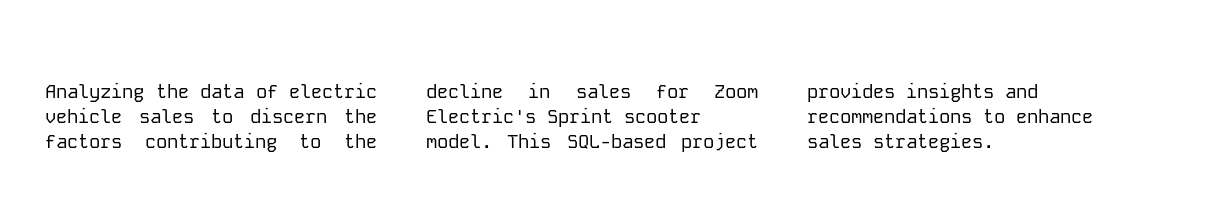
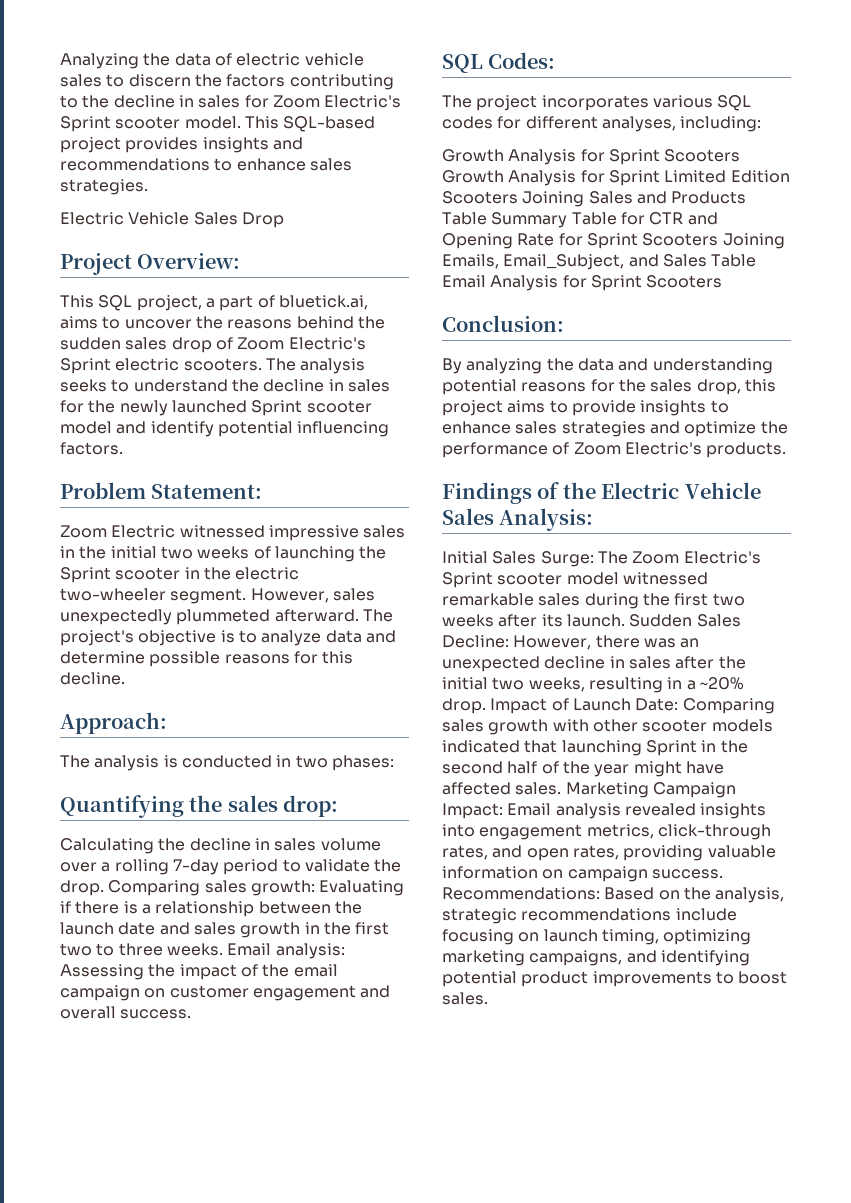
+ Electric Vehicle Sales Drop
+ Project Overview:
+ This SQL project, a part of bluetick.ai, aims to uncover the reasons behind the sudden sales drop of Zoom Electric's Sprint electric scooters. The analysis seeks to understand the decline in sales for the newly launched Sprint scooter model and identify potential influencing factors.
+ Problem Statement:
+ Zoom Electric witnessed impressive sales in the initial two weeks of launching the Sprint scooter in the electric two-wheeler segment. However, sales unexpectedly plummeted afterward. The project's objective is to analyze data and determine possible reasons for this decline.
+ Approach:
+ The analysis is conducted in two phases:
+ Quantifying the sales drop:
+ Calculating the decline in sales volume over a rolling 7-day period to validate the drop. Comparing sales growth: Evaluating if there is a relationship between the launch date and sales growth in the first two to three weeks. Email analysis: Assessing the impact of the email campaign on customer engagement and overall success.
+ SQL Codes:
+ The project incorporates various SQL codes for different analyses, including:
+ Growth Analysis for Sprint Scooters Growth Analysis for Sprint Limited Edition Scooters Joining Sales and Products Table Summary Table for CTR and Opening Rate for Sprint Scooters Joining Emails, Email_Subject, and Sales Table Email Analysis for Sprint Scooters
+ Conclusion:
+ By analyzing the data and understanding potential reasons for the sales drop, this project aims to provide insights to enhance sales strategies and optimize the performance of Zoom Electric's products.
+ Findings of the Electric Vehicle Sales Analysis:
+ Initial Sales Surge: The Zoom Electric's Sprint scooter model witnessed remarkable sales during the first two weeks after its launch. Sudden Sales Decline: However, there was an unexpected decline in sales after the initial two weeks, resulting in a ~20% drop. Impact of Launch Date: Comparing sales growth with other scooter models indicated that launching Sprint in the second half of the year might have affected sales. Marketing Campaign Impact: Email analysis revealed insights into engagement metrics, click-through rates, and open rates, providing valuable information on campaign success. Recommendations: Based on the analysis, strategic recommendations include focusing on launch timing, optimizing marketing campaigns, and identifying potential product improvements to boost sales.

